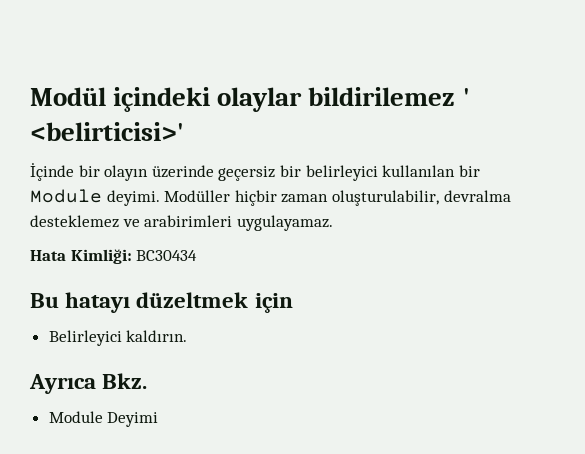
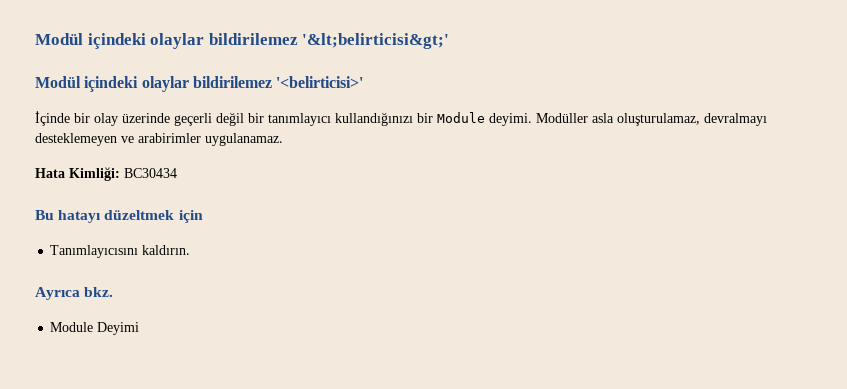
- Modül içindeki olaylar bildirilemez ' <belirticisi>'
- İçinde bir olayın üzerinde geçersiz bir belirleyici kullanılan bir Module deyimi. Modüller hiçbir zaman oluşturulabilir, devralma desteklemez ve arabirimleri uygulayamaz.
+ Modül içindeki olaylar bildirilemez '&lt;belirticisi&gt;'
+ Modül içindeki olaylar bildirilemez '<belirticisi>'
+ İçinde bir olay üzerinde geçerli değil bir tanımlayıcı kullandığınızı bir Module deyimi. Modüller asla oluşturulamaz, devralmayı desteklemeyen ve arabirimler uygulanamaz.
- Belirleyici kaldırın.
+ Tanımlayıcısını kaldırın.
- Ayrıca Bkz.
+ Ayrıca bkz.

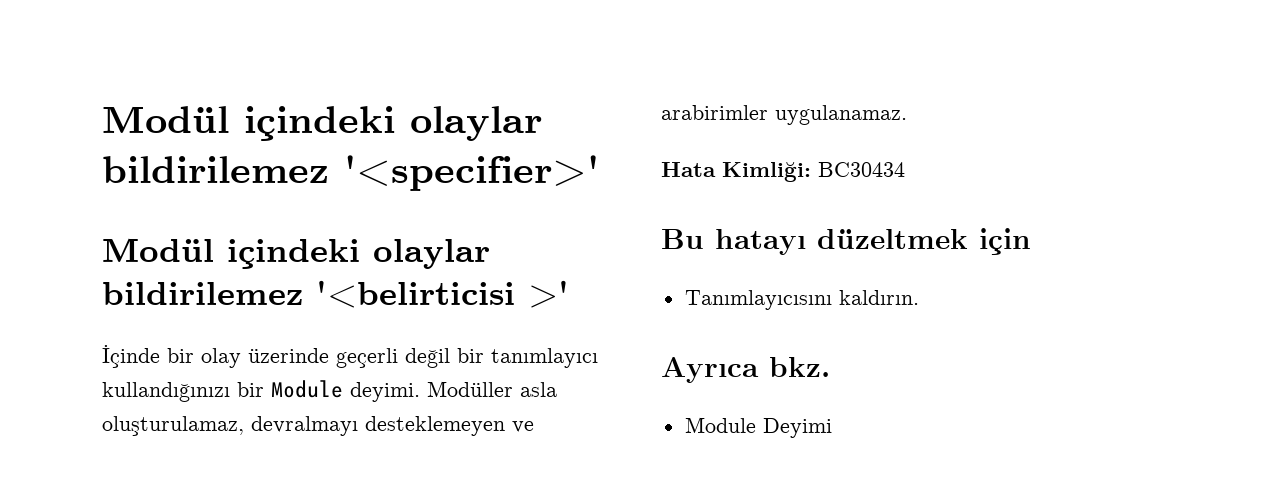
- Modül içindeki olaylar bildirilemez '&lt;belirticisi&gt;'
- Modül içindeki olaylar bildirilemez '<belirticisi>'
+ Modül içindeki olaylar bildirilemez '<specifier>'
+ Modül içindeki olaylar bildirilemez '<belirticisi >'

